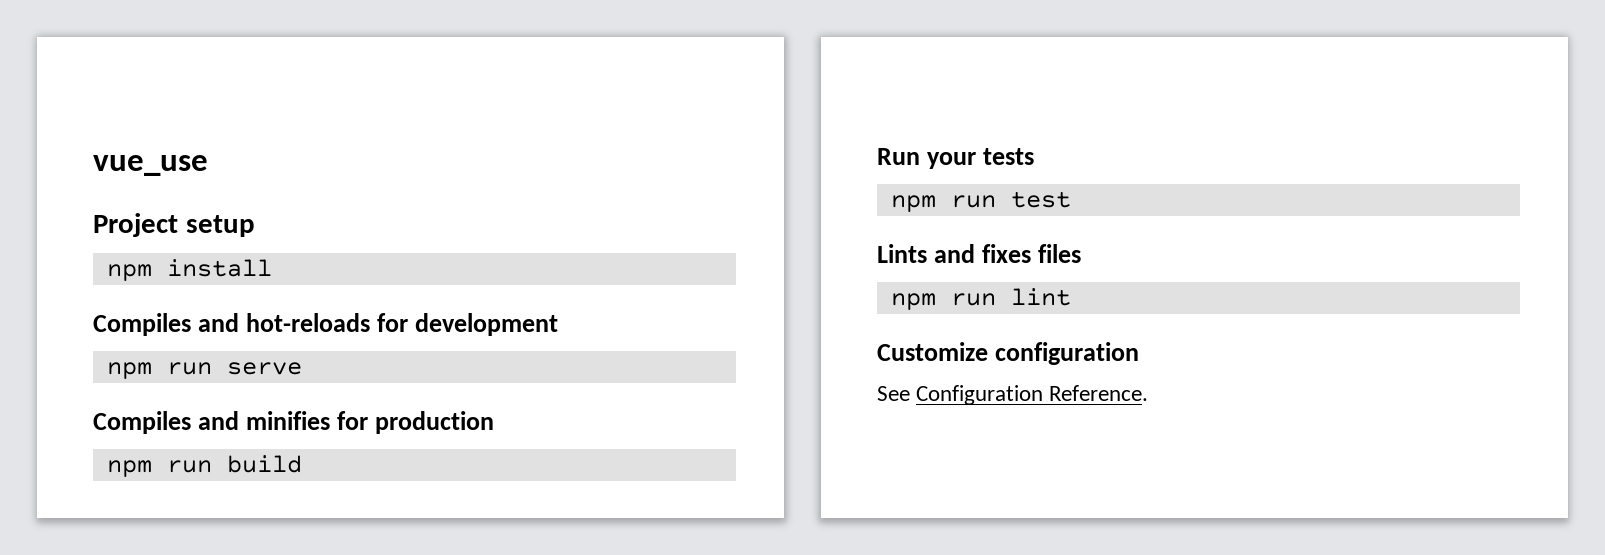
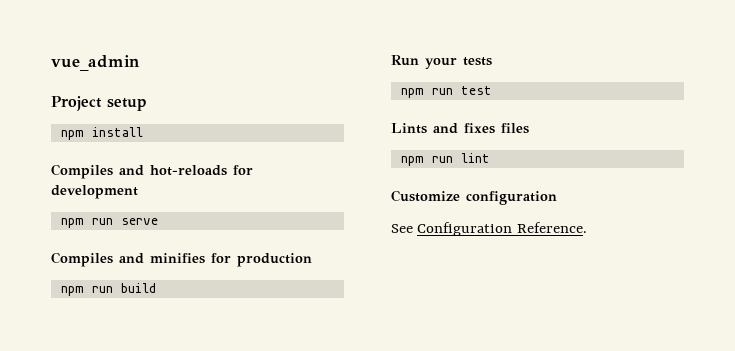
- vue_use
+ vue_admin

